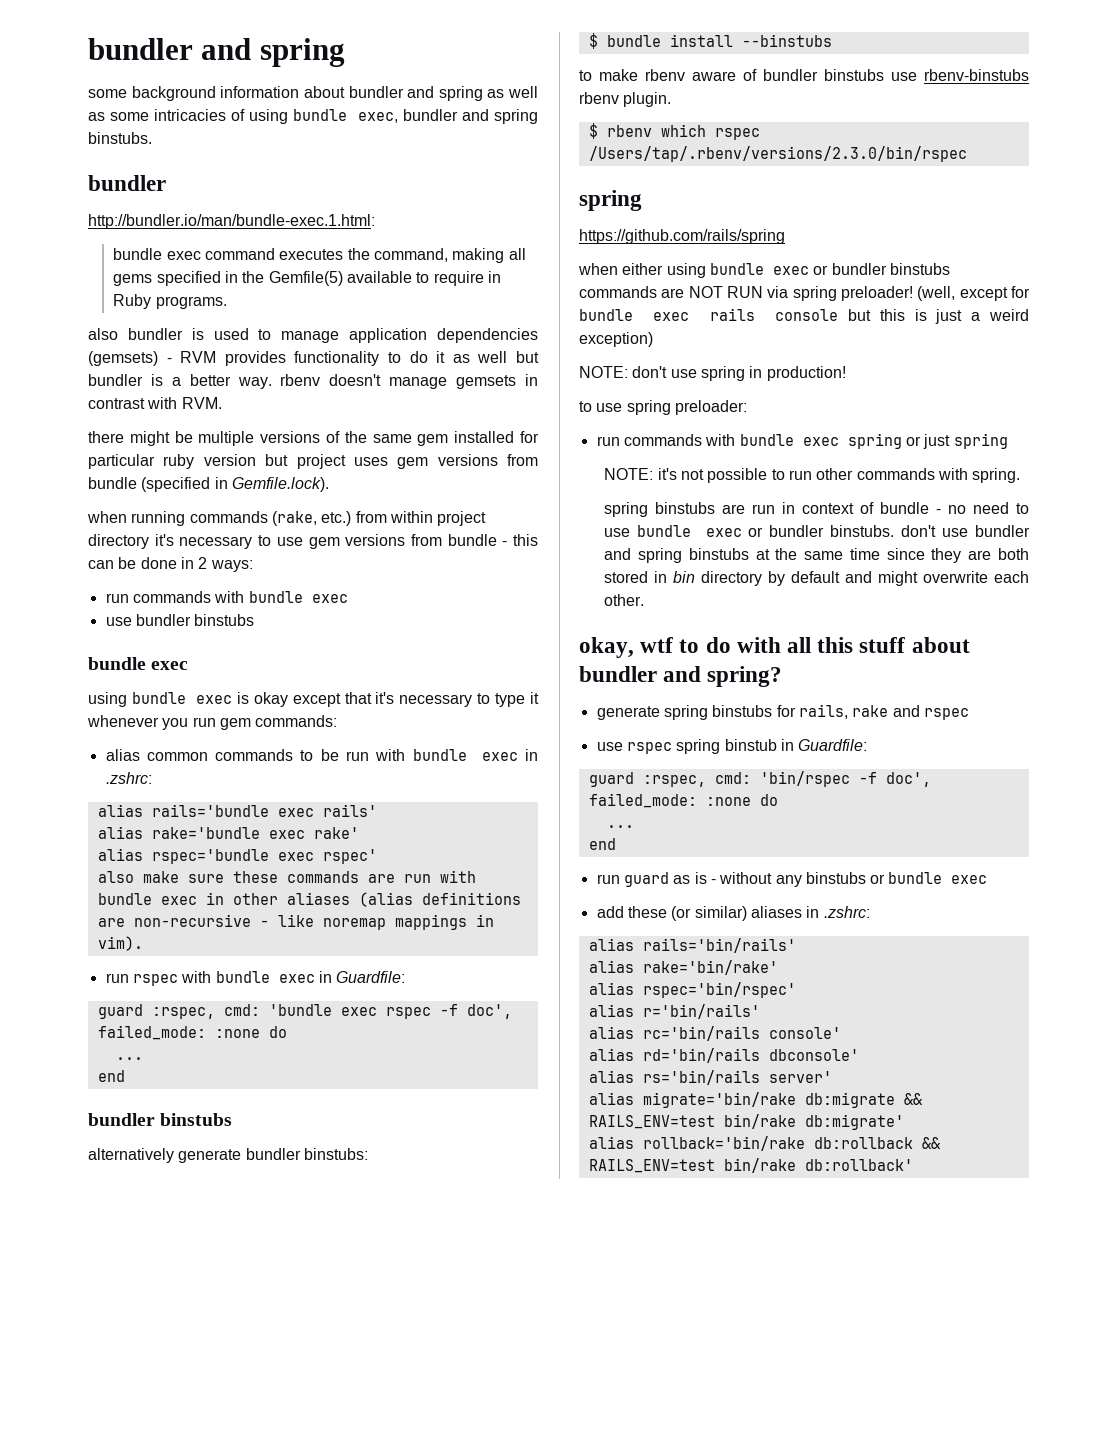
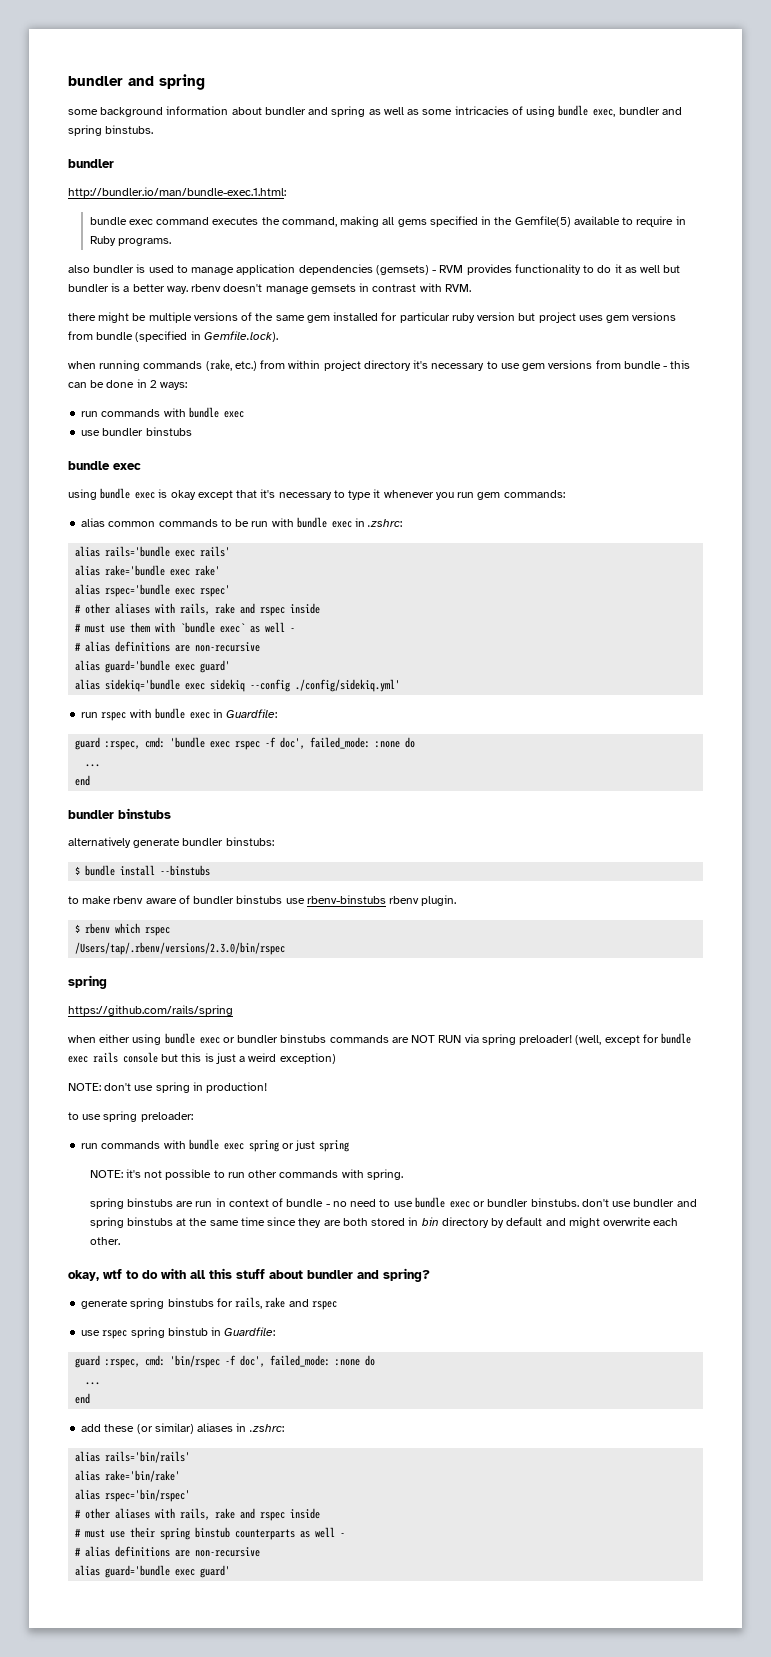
  alias rspec='bundle exec rspec'
- also make sure these commands are run with bundle exec in other aliases (alias definitions are non-recursive - like noremap mappings in vim).
+ # other aliases with rails, rake and rspec inside
+ # must use them with `bundle exec` as well -
+ # alias definitions are non-recursive
+ alias guard='bundle exec guard'
+ alias sidekiq='bundle exec sidekiq --config ./config/sidekiq.yml'
- run guard as is - without any binstubs or bundle exec
  alias rspec='bin/rspec'
- alias r='bin/rails'
- alias rc='bin/rails console'
- alias rd='bin/rails dbconsole'
- alias rs='bin/rails server'
- alias migrate='bin/rake db:migrate && RAILS_ENV=test bin/rake db:migrate'
- alias rollback='bin/rake db:rollback && RAILS_ENV=test bin/rake db:rollback'
+ # other aliases with rails, rake and rspec inside
+ # must use their spring binstub counterparts as well -
+ # alias definitions are non-recursive
+ alias guard='bundle exec guard'

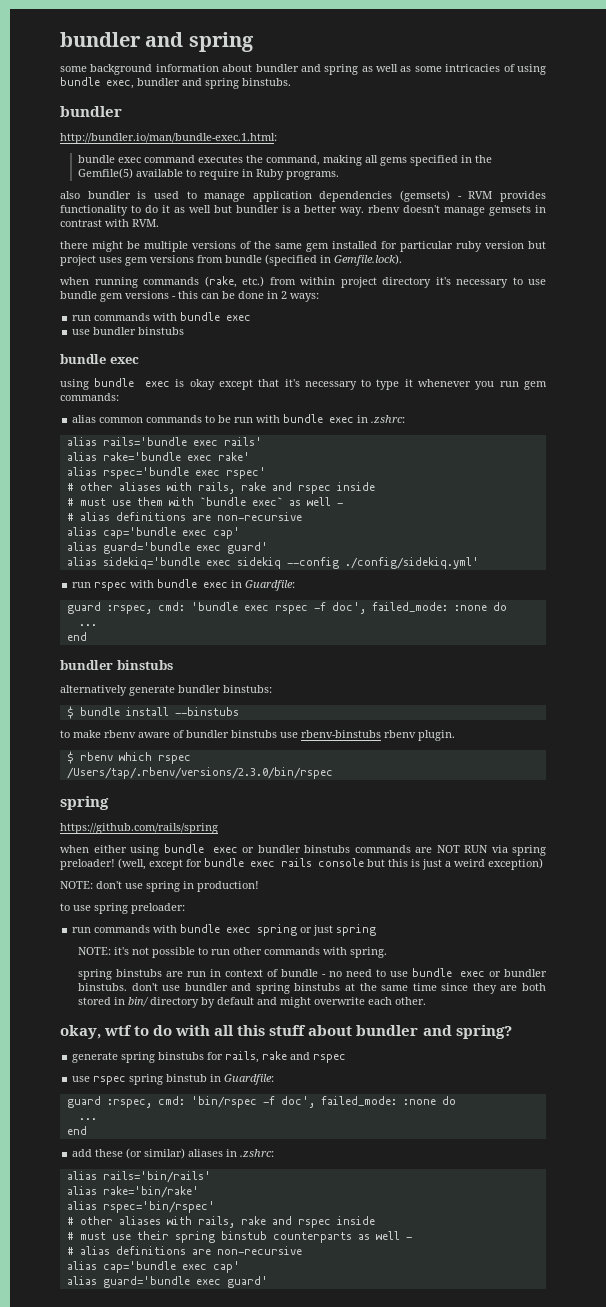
- when running commands (rake, etc.) from within project directory it's necessary to use gem versions from bundle - this can be done in 2 ways:
+ when running commands (rake, etc.) from within project directory it's necessary to use bundle gem versions - this can be done in 2 ways:
  # must use them with `bundle exec` as well -
  # alias definitions are non-recursive
+ alias cap='bundle exec cap'
- spring binstubs are run in context of bundle - no need to use bundle exec or bundler binstubs. don't use bundler and spring binstubs at the same time since they are both stored in bin directory by default and might overwrite each other.
+ spring binstubs are run in context of bundle - no need to use bundle exec or bundler binstubs. don't use bundler and spring binstubs at the same time since they are both stored in bin/ directory by default and might overwrite each other.
  # must use their spring binstub counterparts as well -
  # alias definitions are non-recursive
+ alias cap='bundle exec cap'

